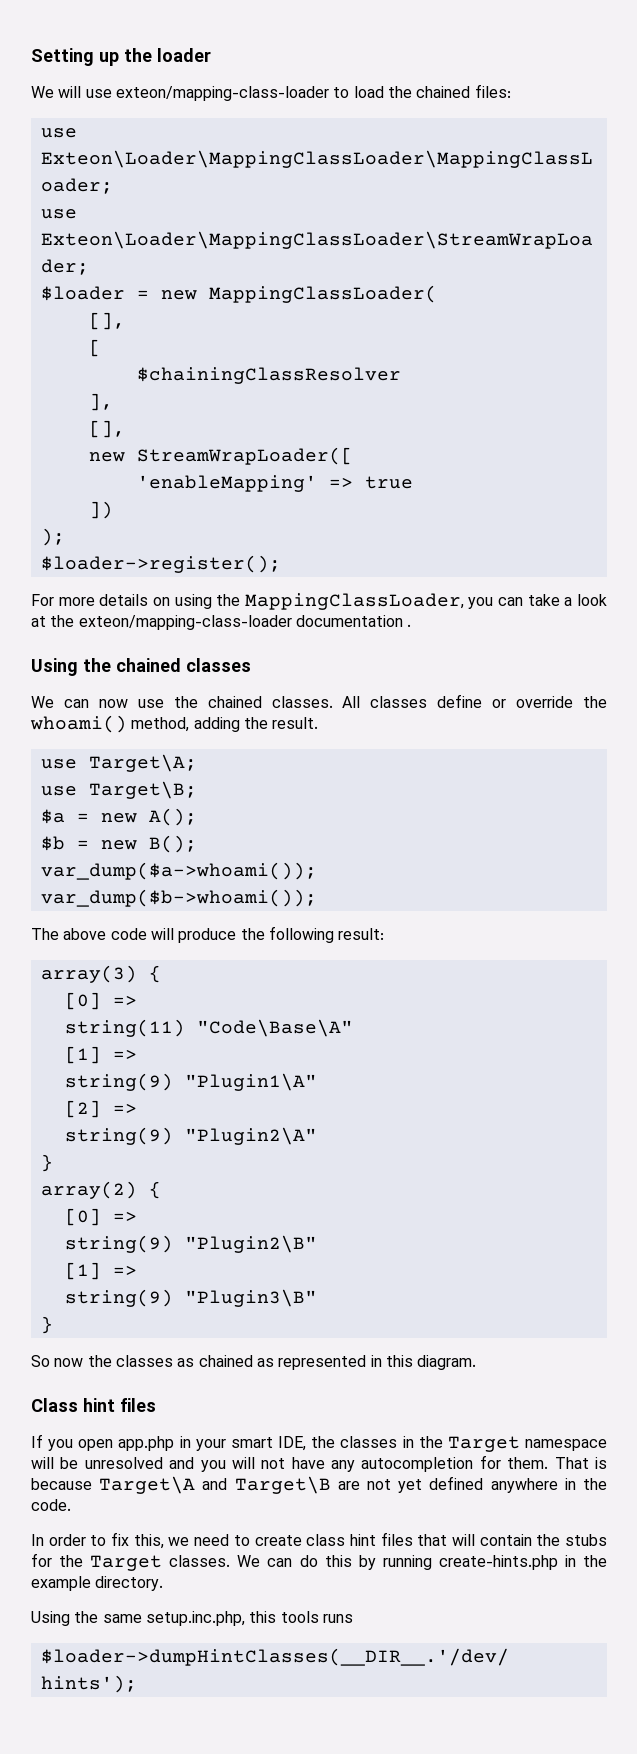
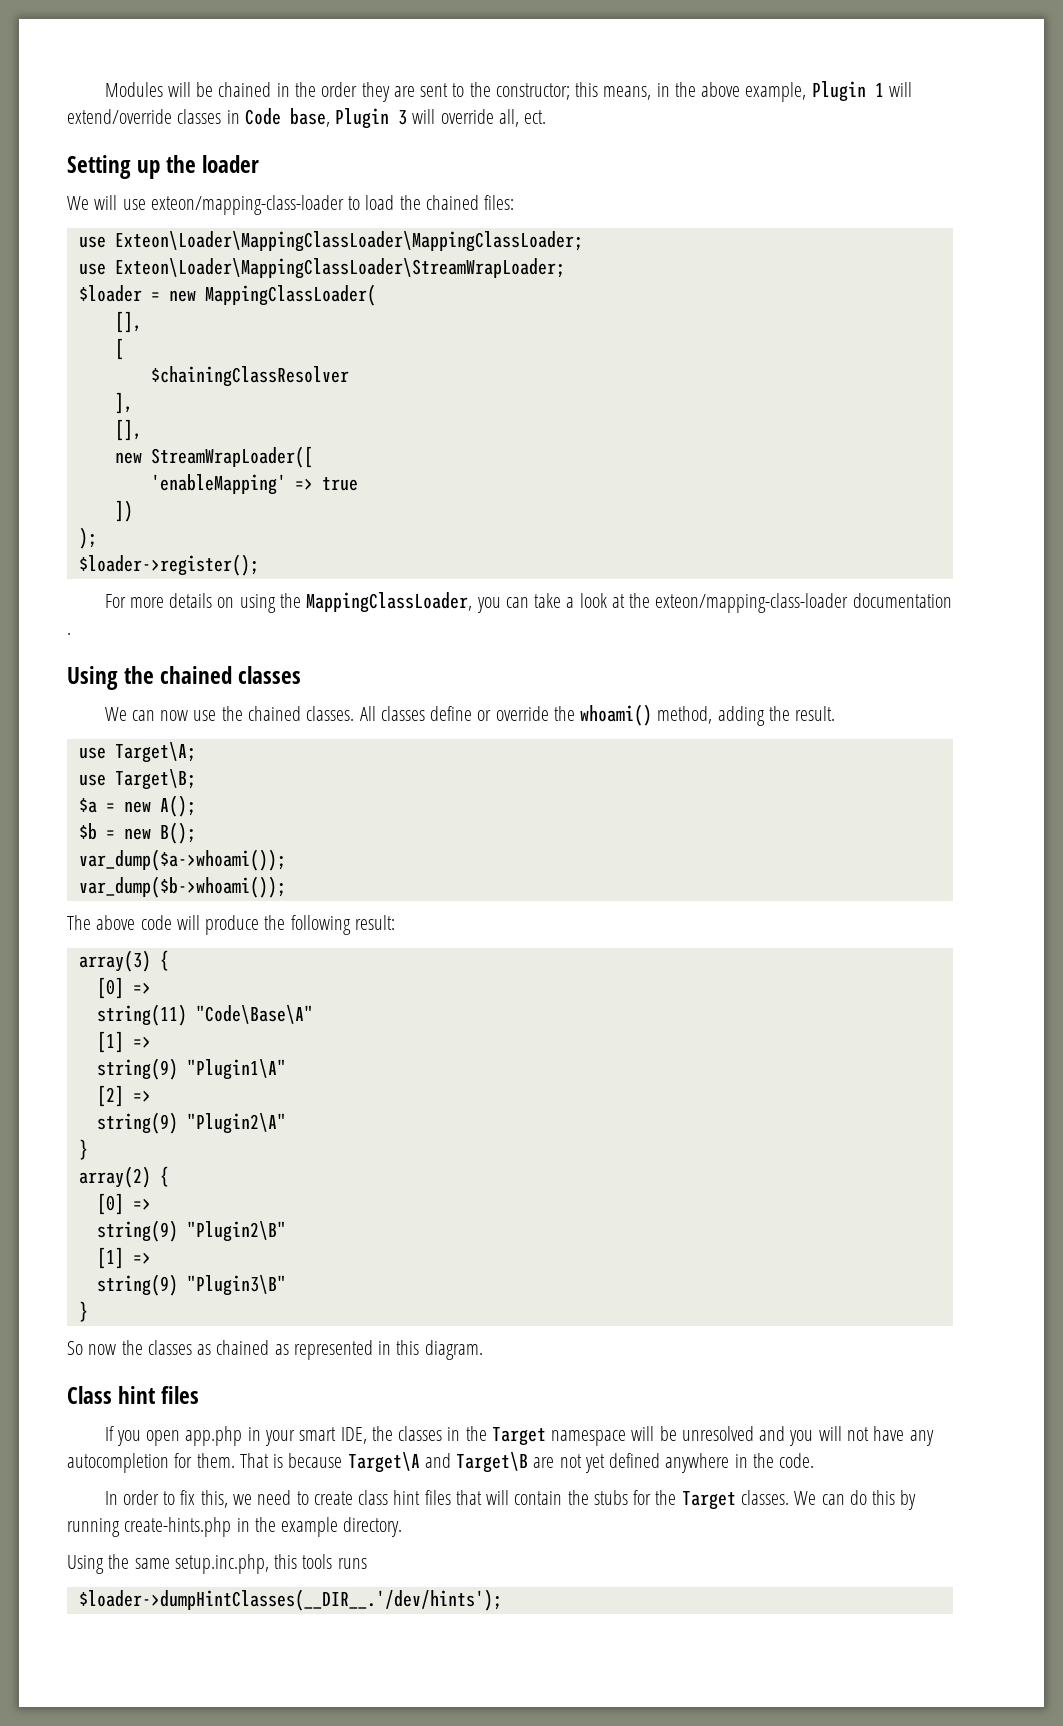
+ Modules will be chained in the order they are sent to the constructor; this means, in the above example, Plugin 1 will extend/override classes in Code base, Plugin 3 will override all, ect.

